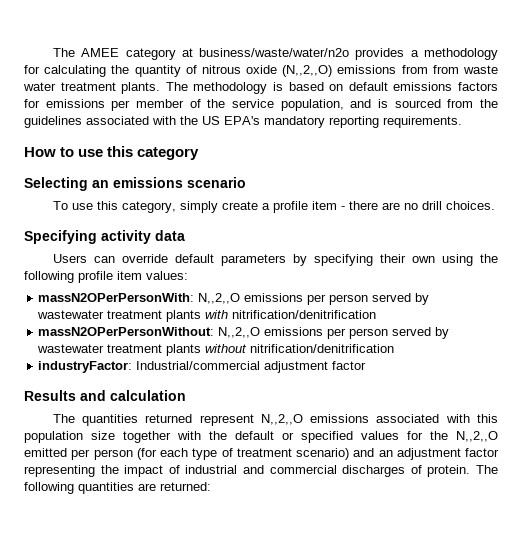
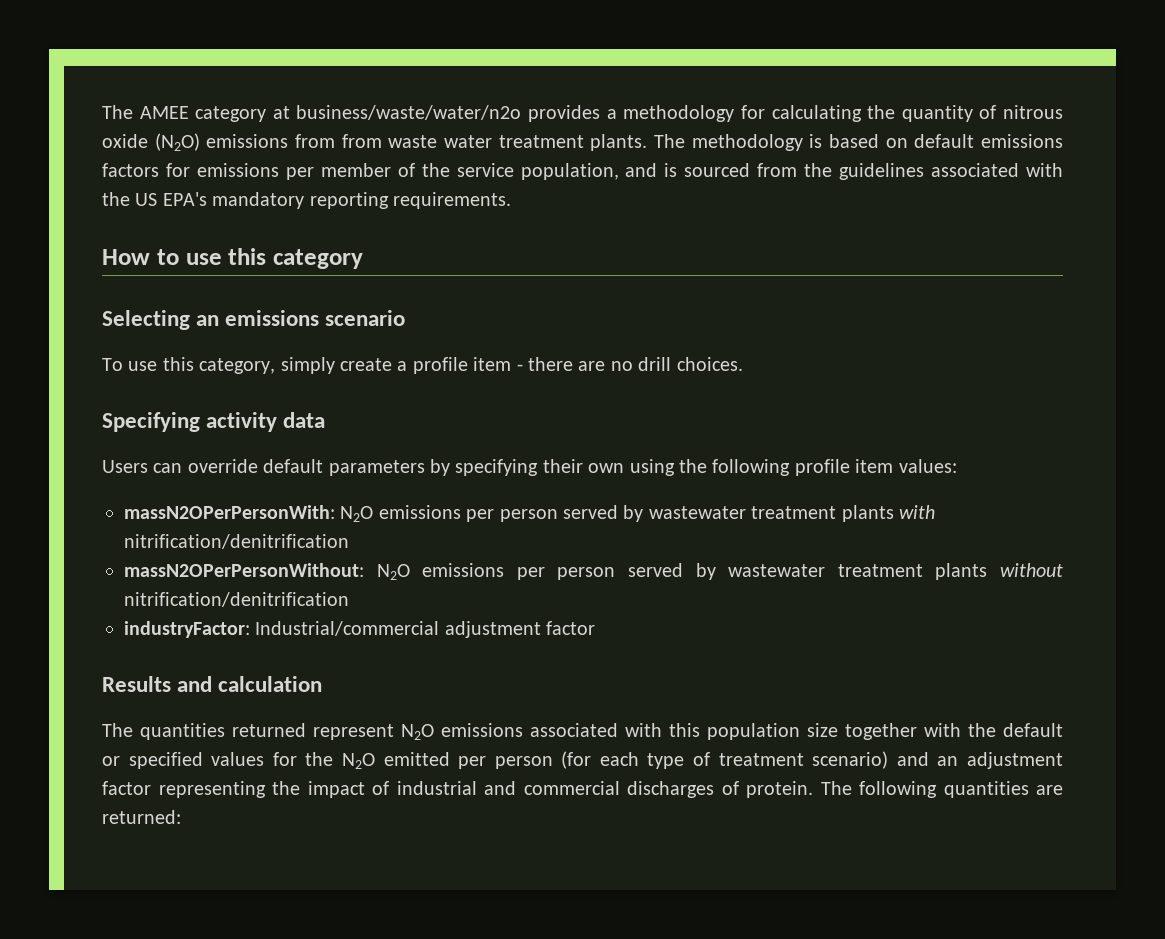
- The AMEE category at business/waste/water/n2o provides a methodology for calculating the quantity of nitrous oxide (N,,2,,O) emissions from from waste water treatment plants.
+ The AMEE category at business/waste/water/n2o provides a methodology for calculating the quantity of nitrous oxide (N2O) emissions from from waste water treatment plants.
- massN2OPerPersonWith: N,,2,,O emissions per person served by wastewater treatment plants with nitrification/denitrification
+ massN2OPerPersonWith: N2O emissions per person served by wastewater treatment plants with nitrification/denitrification
- massN2OPerPersonWithout: N,,2,,O emissions per person served by wastewater treatment plants without nitrification/denitrification
+ massN2OPerPersonWithout: N2O emissions per person served by wastewater treatment plants without nitrification/denitrification
- The quantities returned represent N,,2,,O emissions associated with this population size together with the default or specified values for the N,,2,,O emitted per person (for each type of treatment scenario) and an adjustment factor representing the impact of industrial and commercial discharges of protein.
+ The quantities returned represent N2O emissions associated with this population size together with the default or specified values for the N2O emitted per person (for each type of treatment scenario) and an adjustment factor representing the impact of industrial and commercial discharges of protein.

